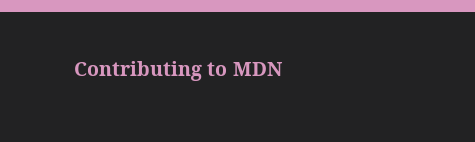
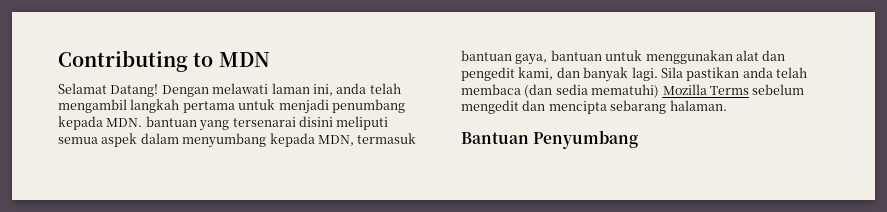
+ Selamat Datang! Dengan melawati laman ini, anda telah mengambil langkah pertama untuk menjadi penumbang kepada MDN. bantuan yang tersenarai disini meliputi semua aspek dalam menyumbang kepada MDN, termasuk bantuan gaya, bantuan untuk menggunakan alat dan pengedit kami, dan banyak lagi. Sila pastikan anda telah membaca (dan sedia mematuhi) Mozilla Terms sebelum mengedit dan mencipta sebarang halaman.
+ Bantuan Penyumbang

